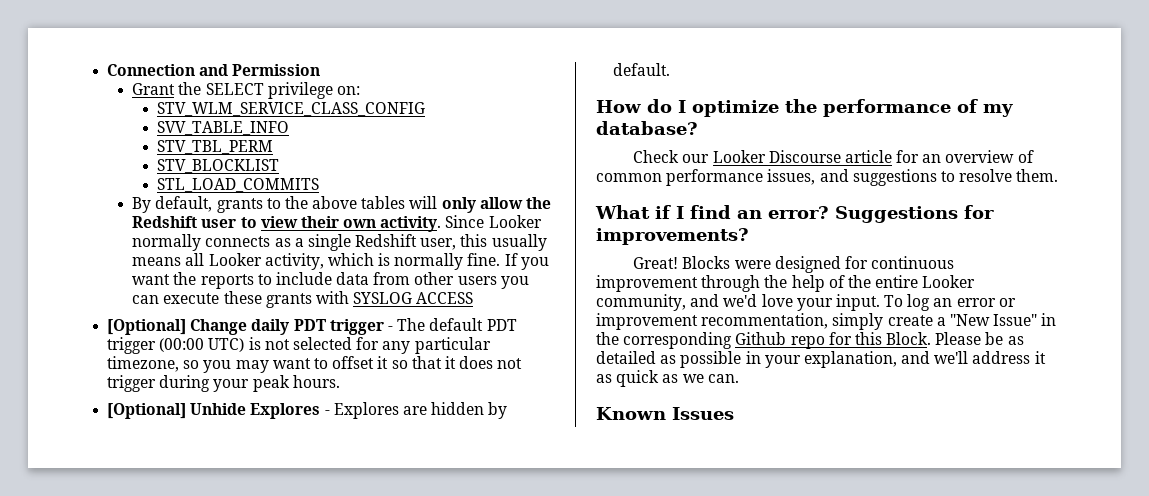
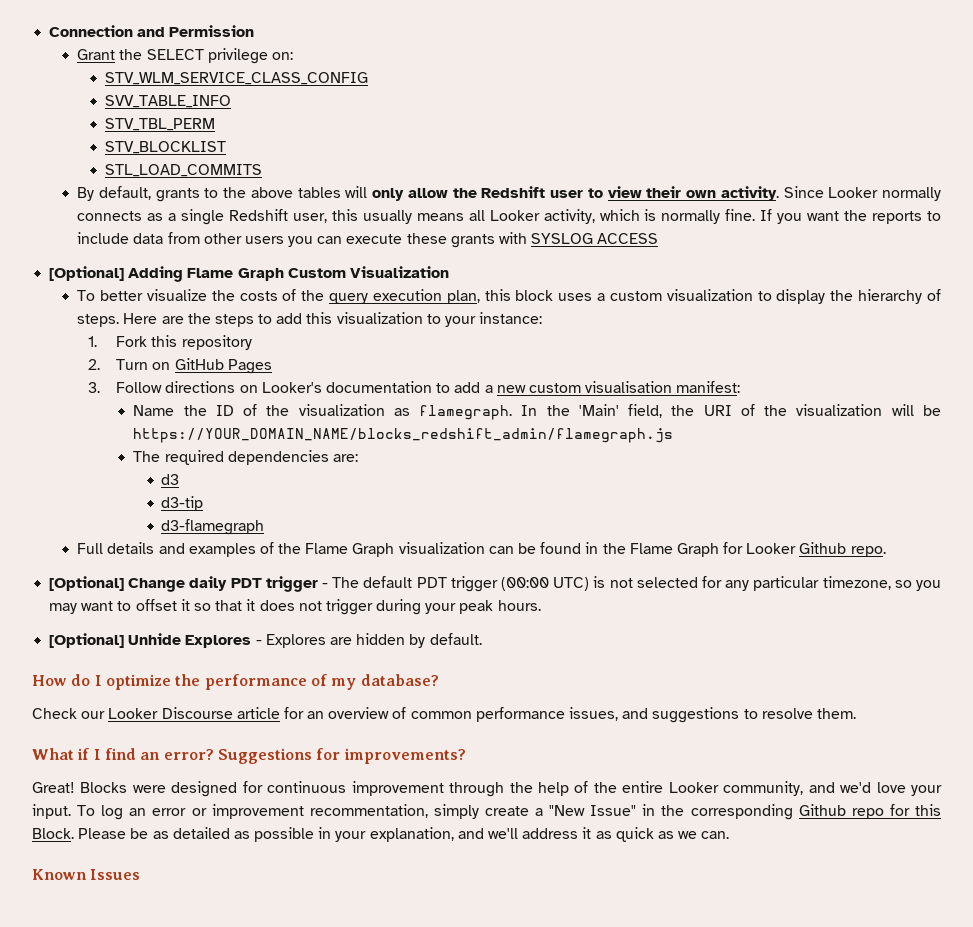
+ [Optional] Adding Flame Graph Custom Visualization
+ To better visualize the costs of the query execution plan, this block uses a custom visualization to display the hierarchy of steps. Here are the steps to add this visualization to your instance:
+ 1. Fork this repository
+ 2. Turn on GitHub Pages
+ 3. Follow directions on Looker's documentation to add a new custom visualisation manifest:
+ Name the ID of the visualization as flamegraph. In the 'Main' field, the URI of the visualization will be https://YOUR_DOMAIN_NAME/blocks_redshift_admin/flamegraph.js
+ The required dependencies are:
+ d3
+ d3-tip
+ d3-flamegraph
+ Full details and examples of the Flame Graph visualization can be found in the Flame Graph for Looker Github repo.

